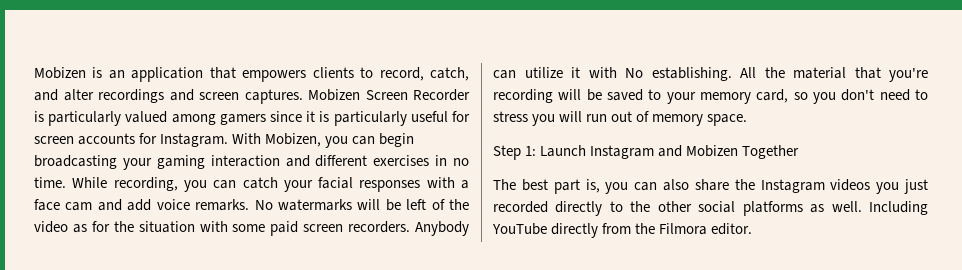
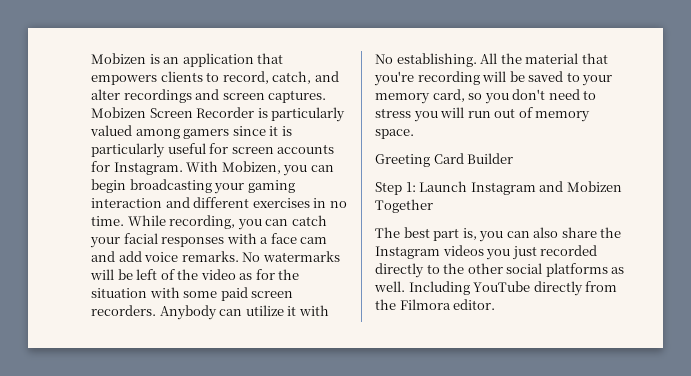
+ Greeting Card Builder

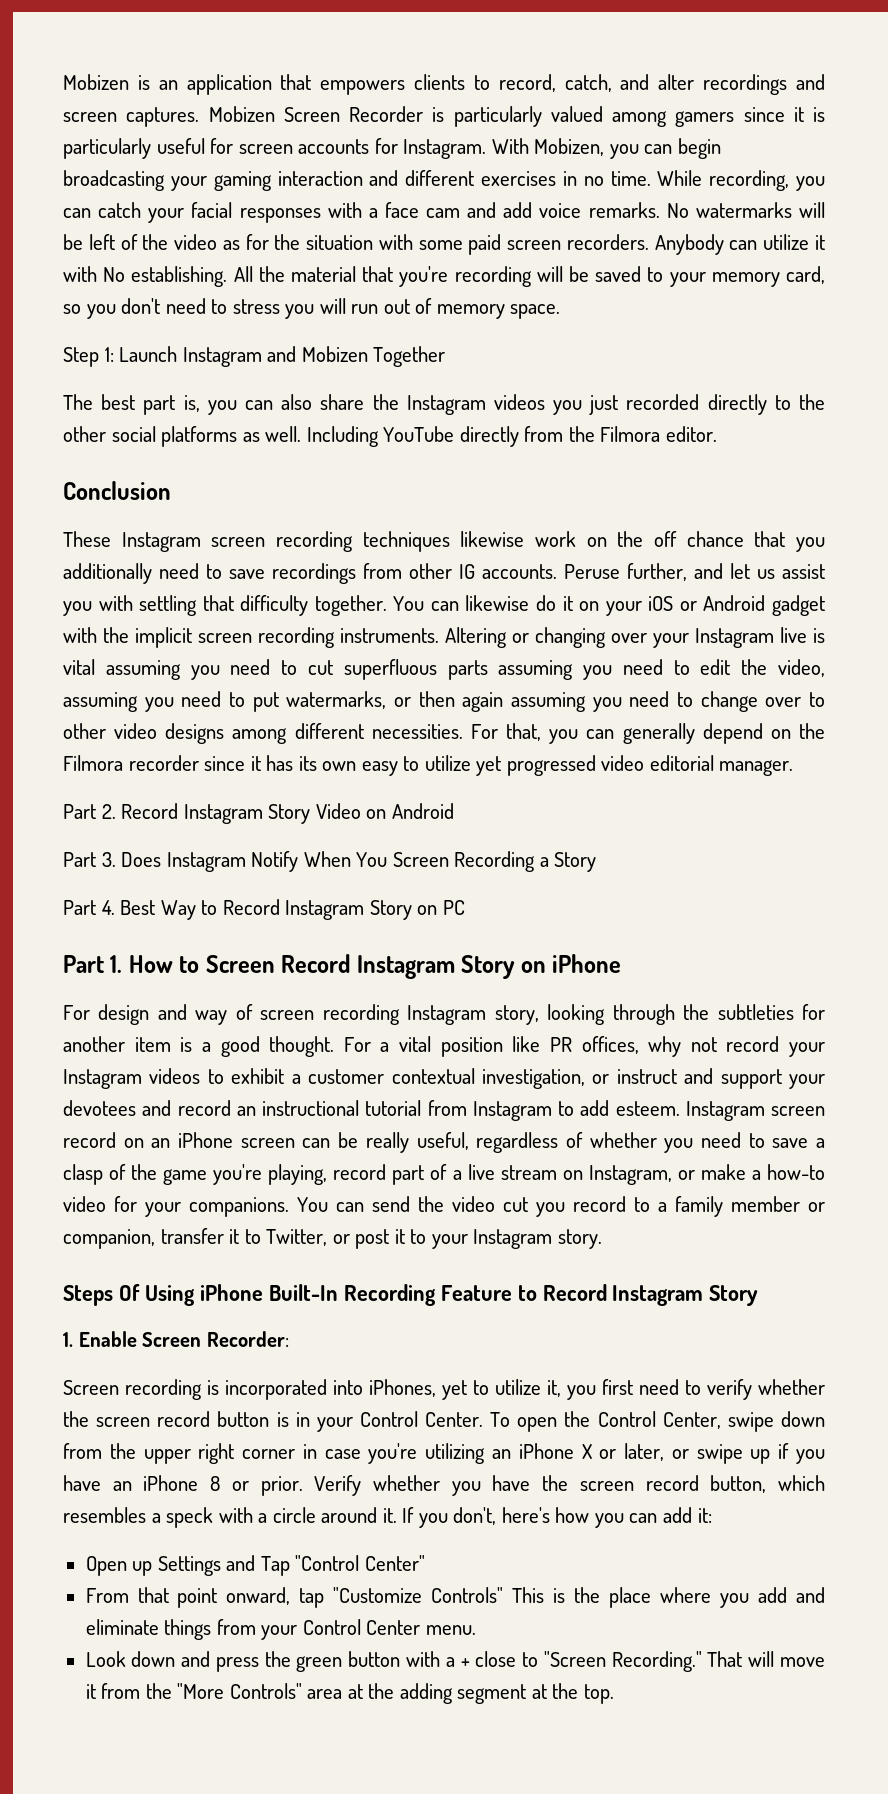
- Greeting Card Builder
+ Conclusion
+ These Instagram screen recording techniques likewise work on the off chance that you additionally need to save recordings from other IG accounts. Peruse further, and let us assist you with settling that difficulty together. You can likewise do it on your iOS or Android gadget with the implicit screen recording instruments. Altering or changing over your Instagram live is vital assuming you need to cut superfluous parts assuming you need to edit the video, assuming you need to put watermarks, or then again assuming you need to change over to other video designs among different necessities. For that, you can generally depend on the Filmora recorder since it has its own easy to utilize yet progressed video editorial manager.
+ Part 2. Record Instagram Story Video on Android
+ Part 3. Does Instagram Notify When You Screen Recording a Story
+ Part 4. Best Way to Record Instagram Story on PC
+ Part 1. How to Screen Record Instagram Story on iPhone
+ For design and way of screen recording Instagram story, looking through the subtleties for another item is a good thought. For a vital position like PR offices, why not record your Instagram videos to exhibit a customer contextual investigation, or instruct and support your devotees and record an instructional tutorial from Instagram to add esteem. Instagram screen record on an iPhone screen can be really useful, regardless of whether you need to save a clasp of the game you're playing, record part of a live stream on Instagram, or make a how-to video for your companions. You can send the video cut you record to a family member or companion, transfer it to Twitter, or post it to your Instagram story.
+ Steps Of Using iPhone Built-In Recording Feature to Record Instagram Story
+ 1. Enable Screen Recorder:
+ Screen recording is incorporated into iPhones, yet to utilize it, you first need to verify whether the screen record button is in your Control Center. To open the Control Center, swipe down from the upper right corner in case you're utilizing an iPhone X or later, or swipe up if you have an iPhone 8 or prior. Verify whether you have the screen record button, which resembles a speck with a circle around it. If you don't, here's how you can add it:
+ Open up Settings and Tap "Control Center"
+ From that point onward, tap "Customize Controls" This is the place where you add and eliminate things from your Control Center menu.
+ Look down and press the green button with a + close to "Screen Recording." That will move it from the "More Controls" area at the adding segment at the top.

